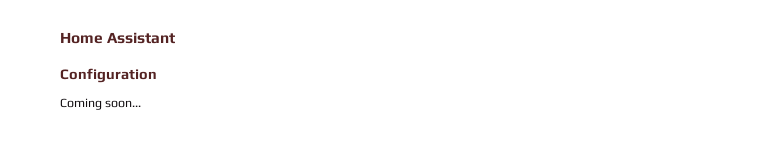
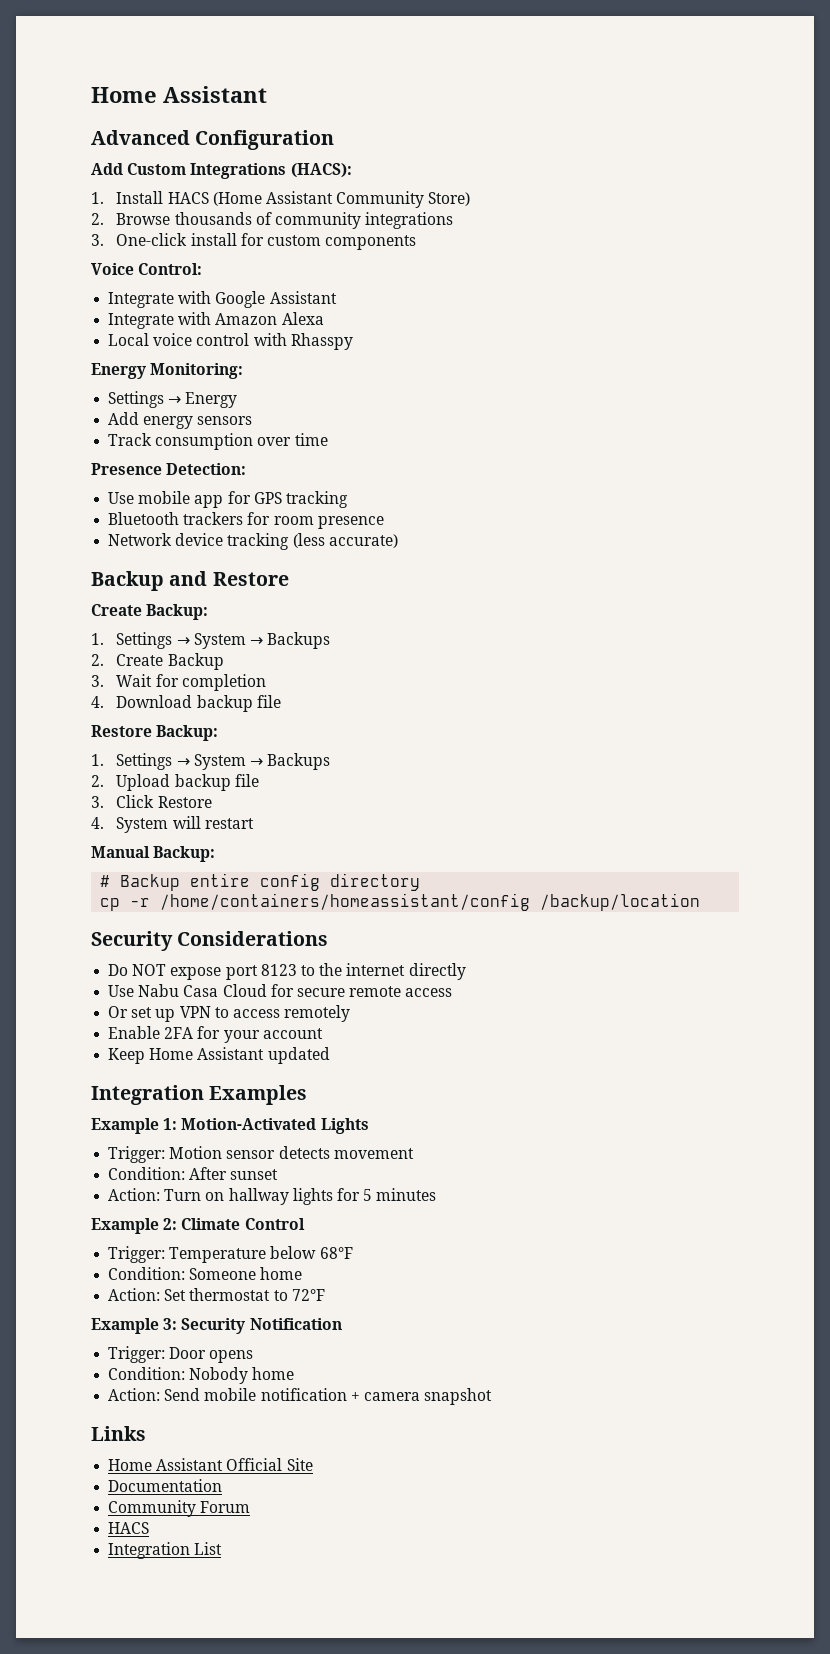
- Configuration
+ Advanced Configuration
- Coming soon...
+ Add Custom Integrations (HACS):
+ 1. Install HACS (Home Assistant Community Store)
+ 2. Browse thousands of community integrations
+ 3. One-click install for custom components
+ Voice Control:
+ Integrate with Google Assistant
+ Integrate with Amazon Alexa
+ Local voice control with Rhasspy
+ Energy Monitoring:
+ Settings → Energy
+ Add energy sensors
+ Track consumption over time
+ Presence Detection:
+ Use mobile app for GPS tracking
+ Bluetooth trackers for room presence
+ Network device tracking (less accurate)
+ Backup and Restore
+ Create Backup:
+ 1. Settings → System → Backups
+ 2. Create Backup
+ 3. Wait for completion
+ 4. Download backup file
+ Restore Backup:
+ 1. Settings → System → Backups
+ 2. Upload backup file
+ 3. Click Restore
+ 4. System will restart
+ Manual Backup:
+ # Backup entire config directory
+ cp -r /home/containers/homeassistant/config /backup/location
+ Security Considerations
+ Do NOT expose port 8123 to the internet directly
+ Use Nabu Casa Cloud for secure remote access
+ Or set up VPN to access remotely
+ Enable 2FA for your account
+ Keep Home Assistant updated
+ Integration Examples
+ Example 1: Motion-Activated Lights
+ Trigger: Motion sensor detects movement
+ Condition: After sunset
+ Action: Turn on hallway lights for 5 minutes
+ Example 2: Climate Control
+ Trigger: Temperature below 68°F
+ Condition: Someone home
+ Action: Set thermostat to 72°F
+ Example 3: Security Notification
+ Trigger: Door opens
+ Condition: Nobody home
+ Action: Send mobile notification + camera snapshot
+ Links
+ Home Assistant Official Site
+ Documentation
+ Community Forum
+ HACS
+ Integration List

